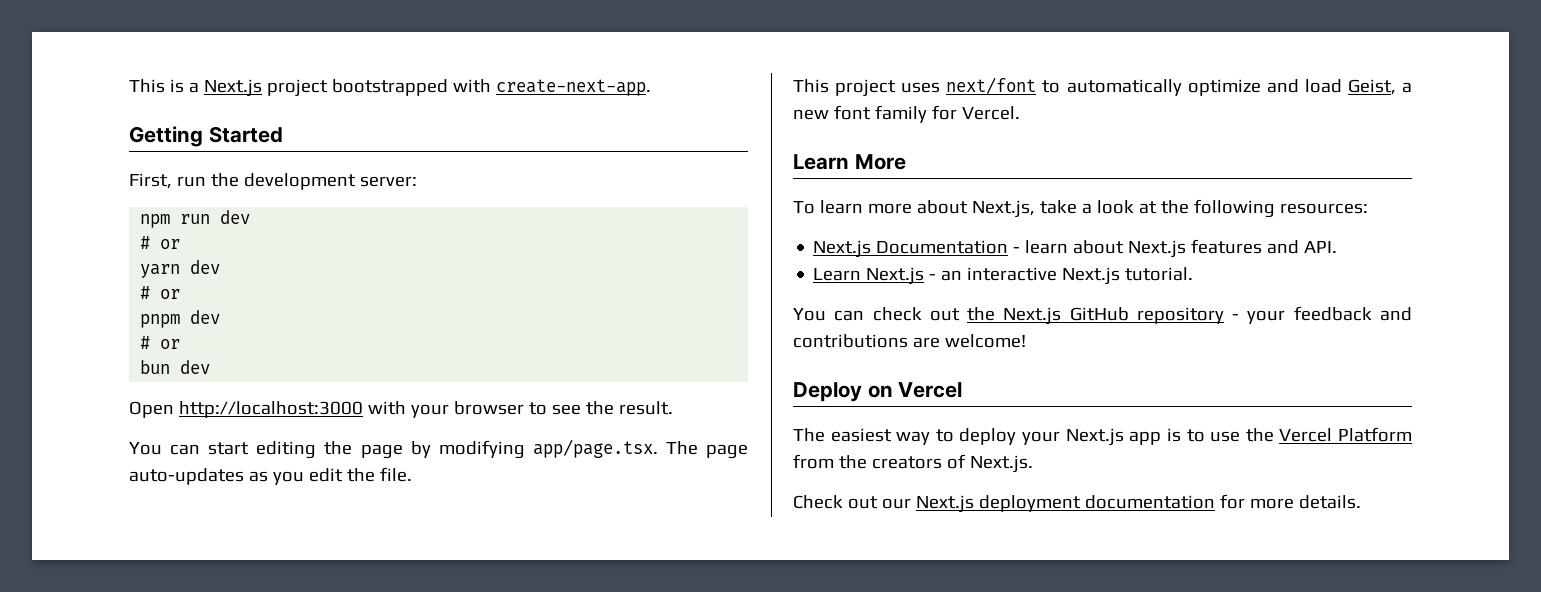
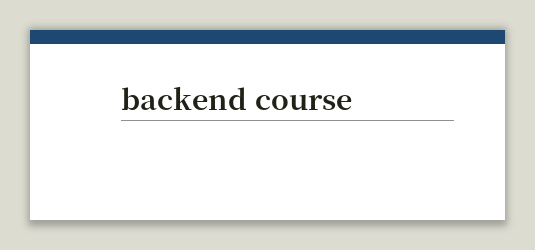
- This is a Next.js project bootstrapped with create-next-app.
- Getting Started
- First, run the development server:
- npm run dev
- # or
- yarn dev
- # or
- pnpm dev
- # or
- bun dev
- Open http://localhost:3000 with your browser to see the result.
- You can start editing the page by modifying app/page.tsx. The page auto-updates as you edit the file.
- This project uses next/font to automatically optimize and load Geist, a new font family for Vercel.
- Learn More
- To learn more about Next.js, take a look at the following resources:
- Next.js Documentation - learn about Next.js features and API.
- Learn Next.js - an interactive Next.js tutorial.
- You can check out the Next.js GitHub repository - your feedback and contributions are welcome!
- Deploy on Vercel
- The easiest way to deploy your Next.js app is to use the Vercel Platform from the creators of Next.js.
- Check out our Next.js deployment documentation for more details.
+ backend course

